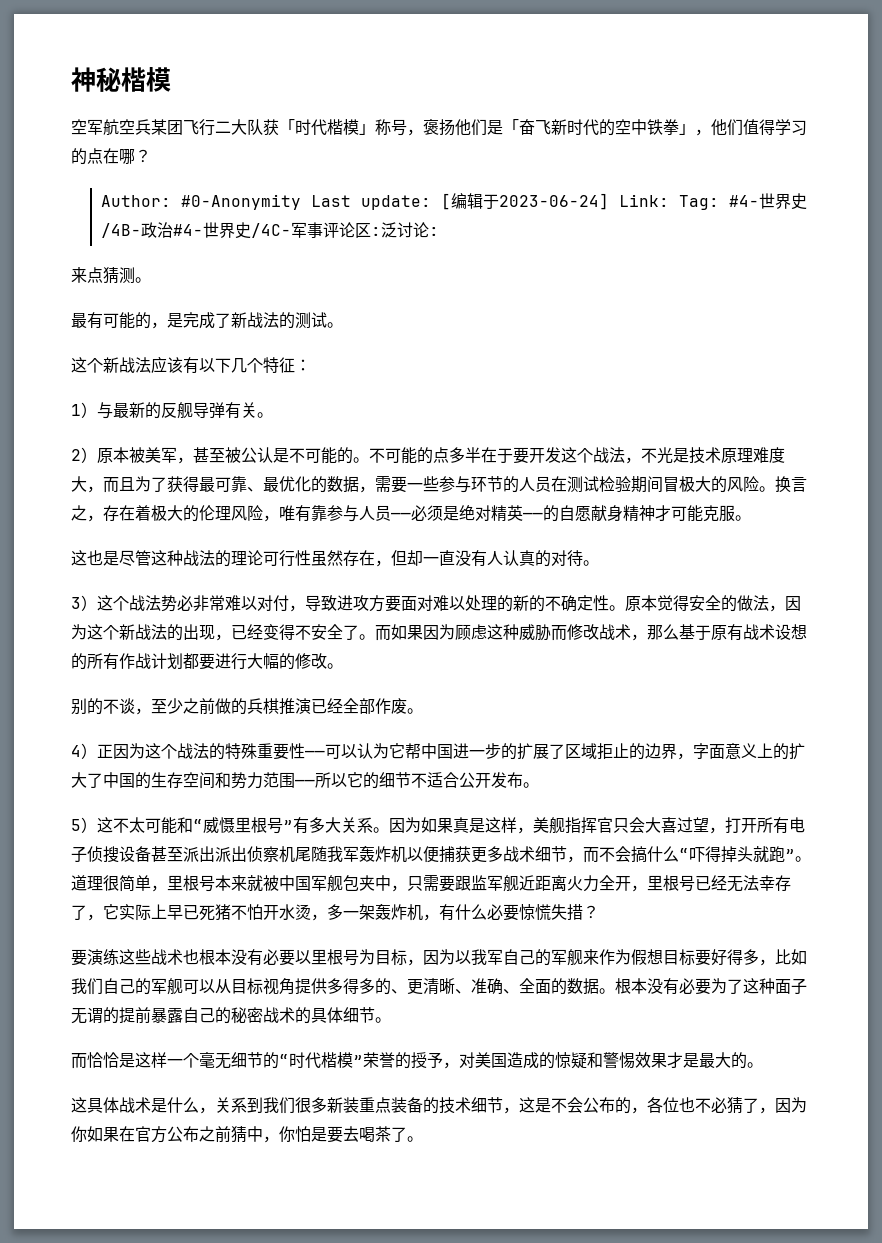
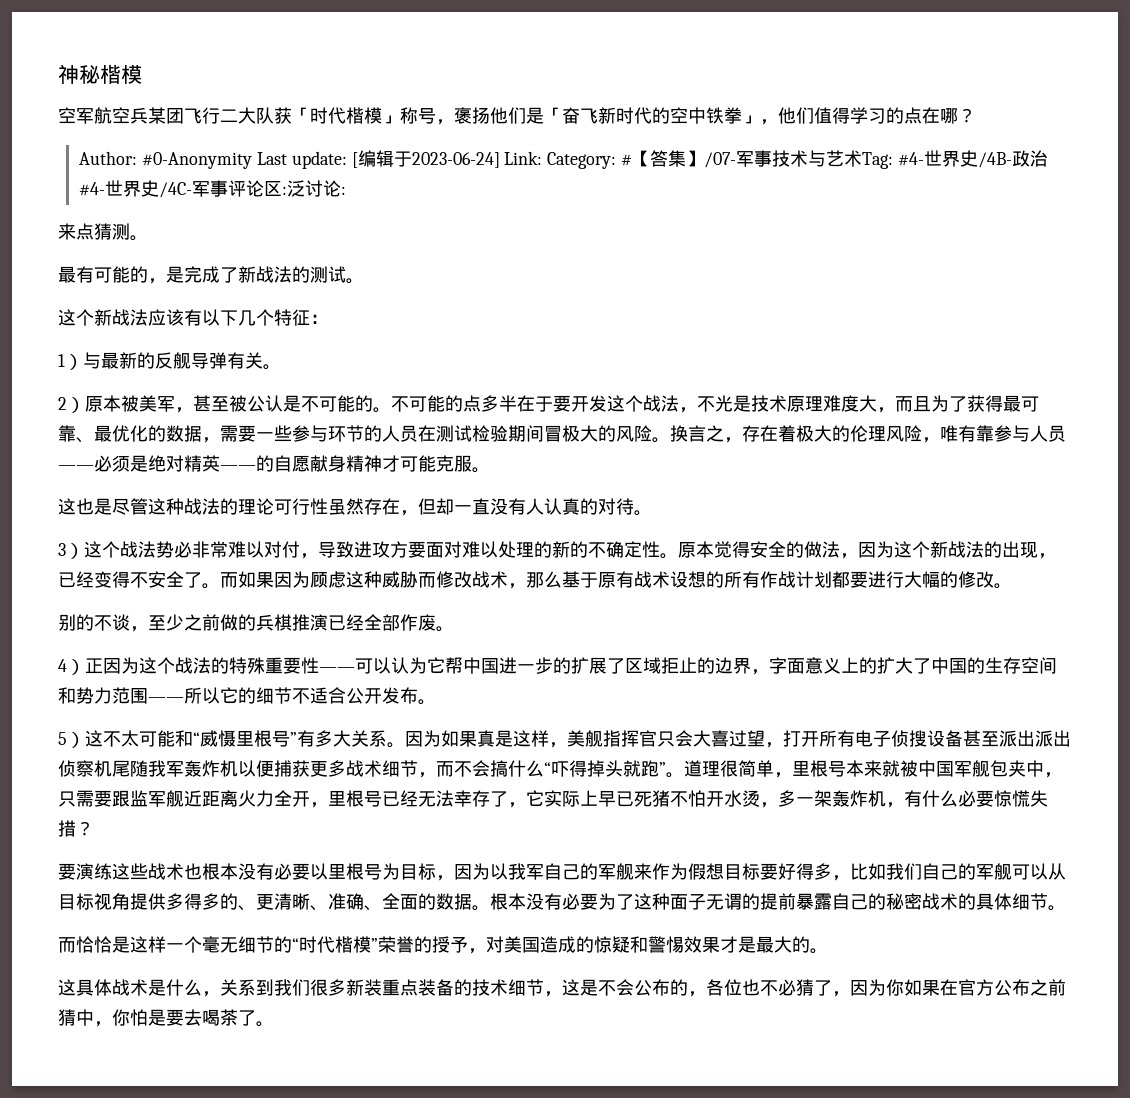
- Author: #0-Anonymity Last update: [编辑于2023-06-24] Link: Tag: #4-世界史/4B-政治#4-世界史/4C-军事评论区:泛讨论:
+ Author: #0-Anonymity Last update: [编辑于2023-06-24] Link: Category: #【答集】/07-军事技术与艺术Tag: #4-世界史/4B-政治#4-世界史/4C-军事评论区:泛讨论:

